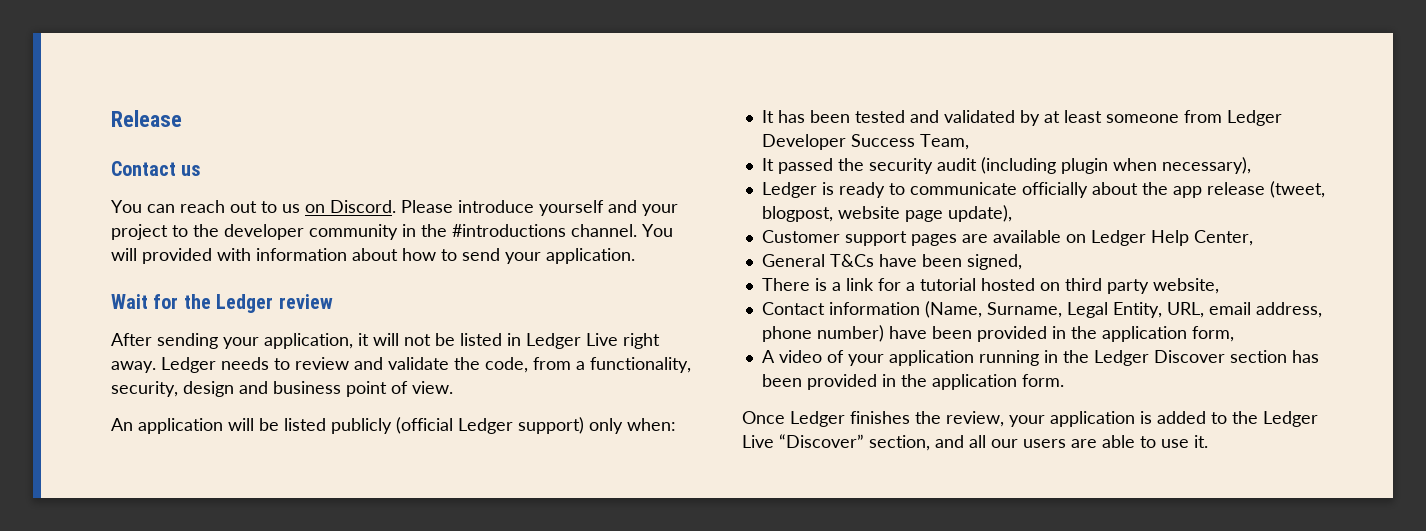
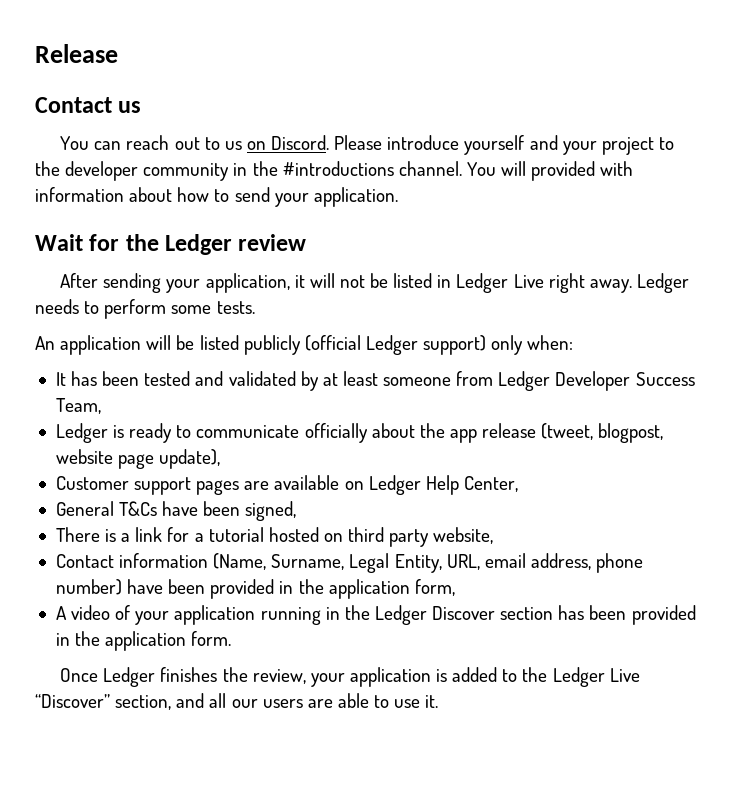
- Ledger needs to review and validate the code, from a functionality, security, design and business point of view.
+ Ledger needs to perform some tests.
- It passed the security audit (including plugin when necessary),

